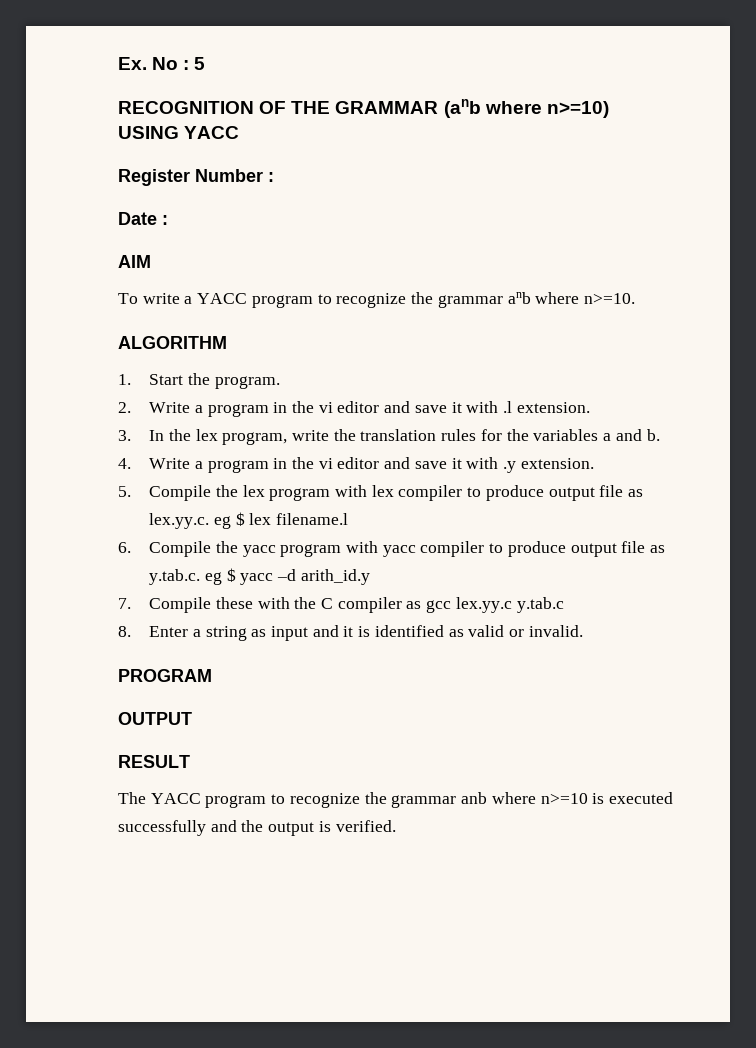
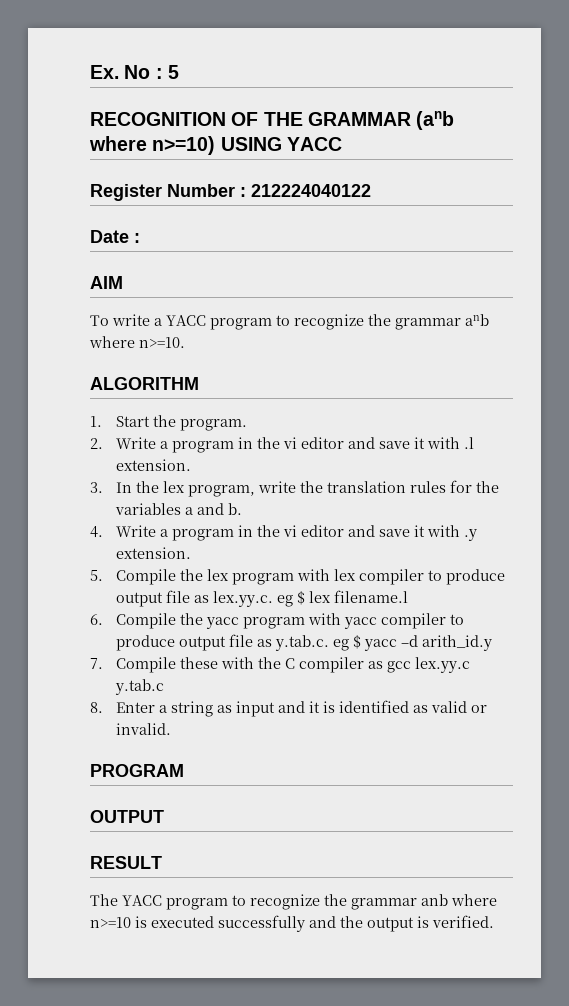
- Register Number :
+ Register Number : 212224040122

